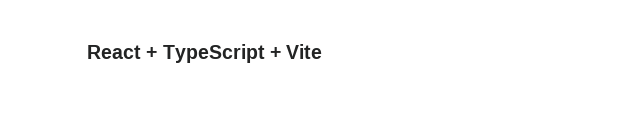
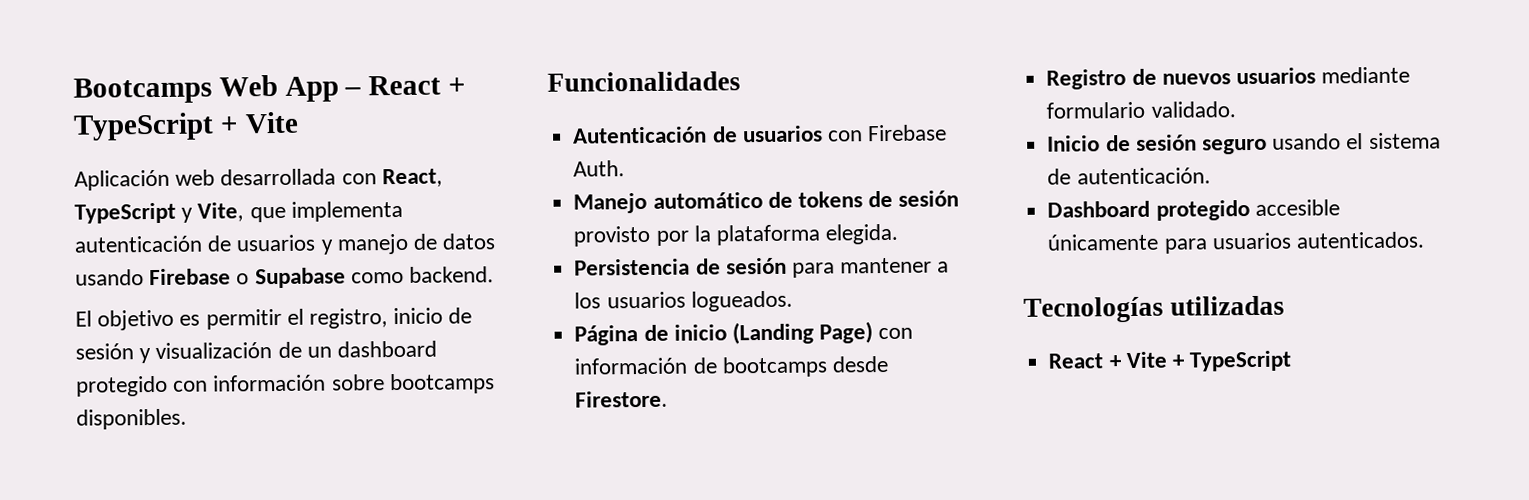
- React + TypeScript + Vite
+ Bootcamps Web App – React + TypeScript + Vite
+ Aplicación web desarrollada con React, TypeScript y Vite, que implementa autenticación de usuarios y manejo de datos usando Firebase o Supabase como backend.
+ El objetivo es permitir el registro, inicio de sesión y visualización de un dashboard protegido con información sobre bootcamps disponibles.
+ Funcionalidades
+ Autenticación de usuarios con Firebase Auth.
+ Manejo automático de tokens de sesión provisto por la plataforma elegida.
+ Persistencia de sesión para mantener a los usuarios logueados.
+ Página de inicio (Landing Page) con información de bootcamps desde Firestore.
+ Registro de nuevos usuarios mediante formulario validado.
+ Inicio de sesión seguro usando el sistema de autenticación.
+ Dashboard protegido accesible únicamente para usuarios autenticados.
+ Tecnologías utilizadas
+ React + Vite + TypeScript

